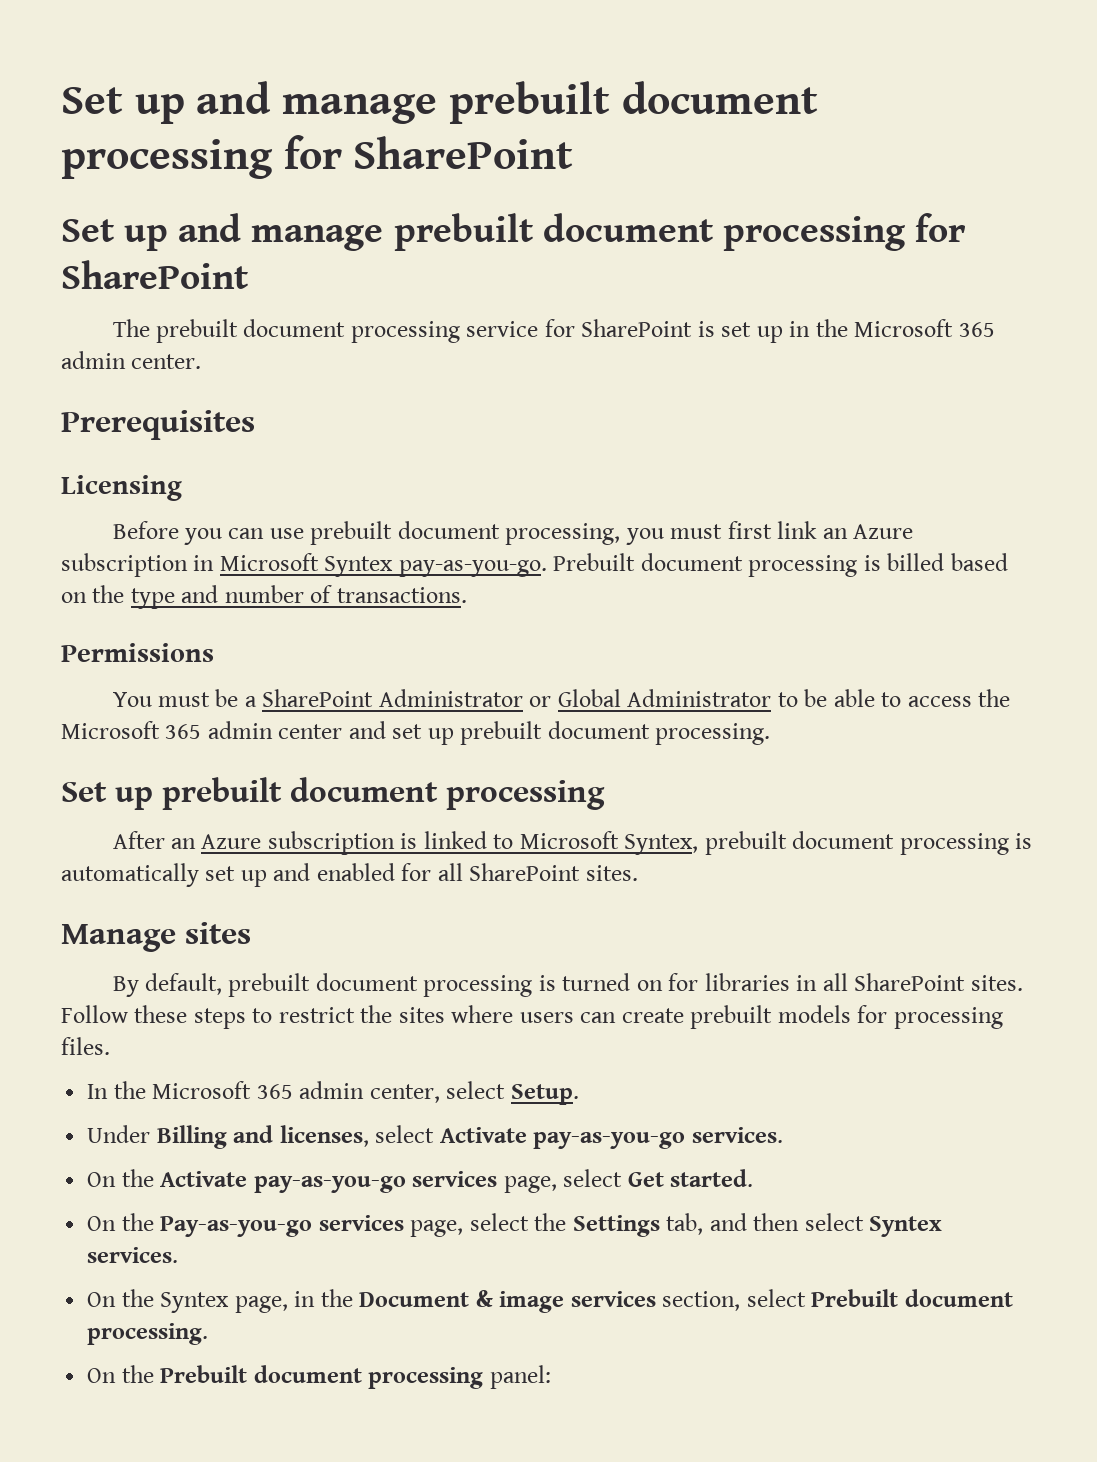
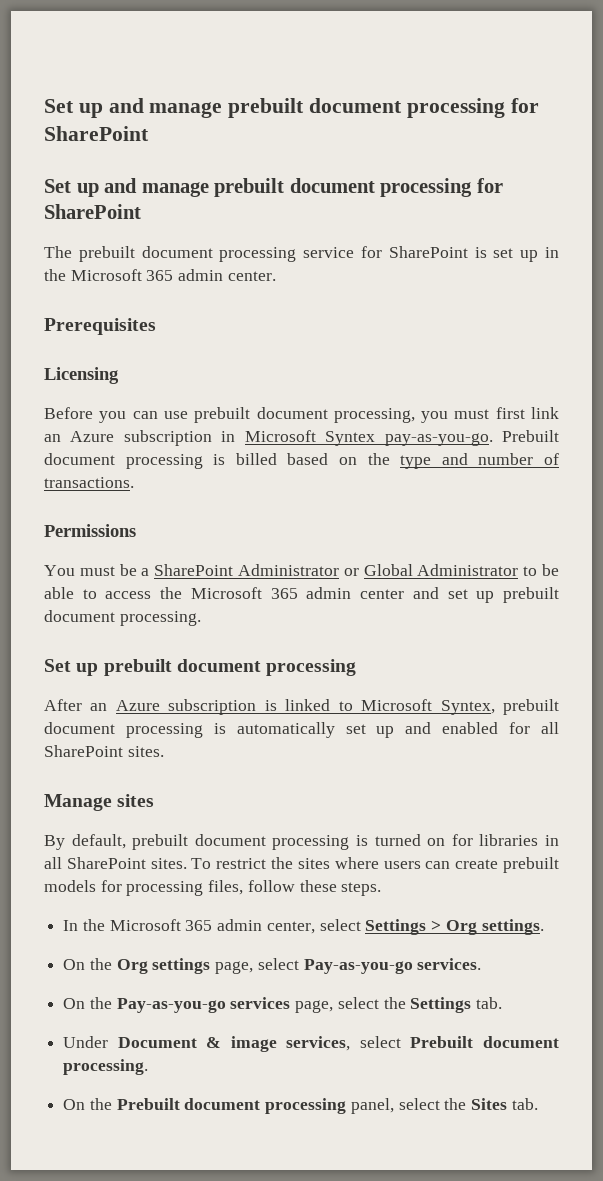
- Follow these steps to restrict the sites where users can create prebuilt models for processing files.
+ To restrict the sites where users can create prebuilt models for processing files, follow these steps.
- In the Microsoft 365 admin center, select Setup.
- Under Billing and licenses, select Activate pay-as-you-go services.
- On the Activate pay-as-you-go services page, select Get started.
+ In the Microsoft 365 admin center, select Settings > Org settings.
+ On the Org settings page, select Pay-as-you-go services.
- On the Pay-as-you-go services page, select the Settings tab, and then select Syntex services.
- On the Syntex page, in the Document & image services section, select Prebuilt document processing.
+ On the Pay-as-you-go services page, select the Settings tab.
+ Under Document & image services, select Prebuilt document processing.
- On the Prebuilt document processing panel:
+ On the Prebuilt document processing panel, select the Sites tab.

